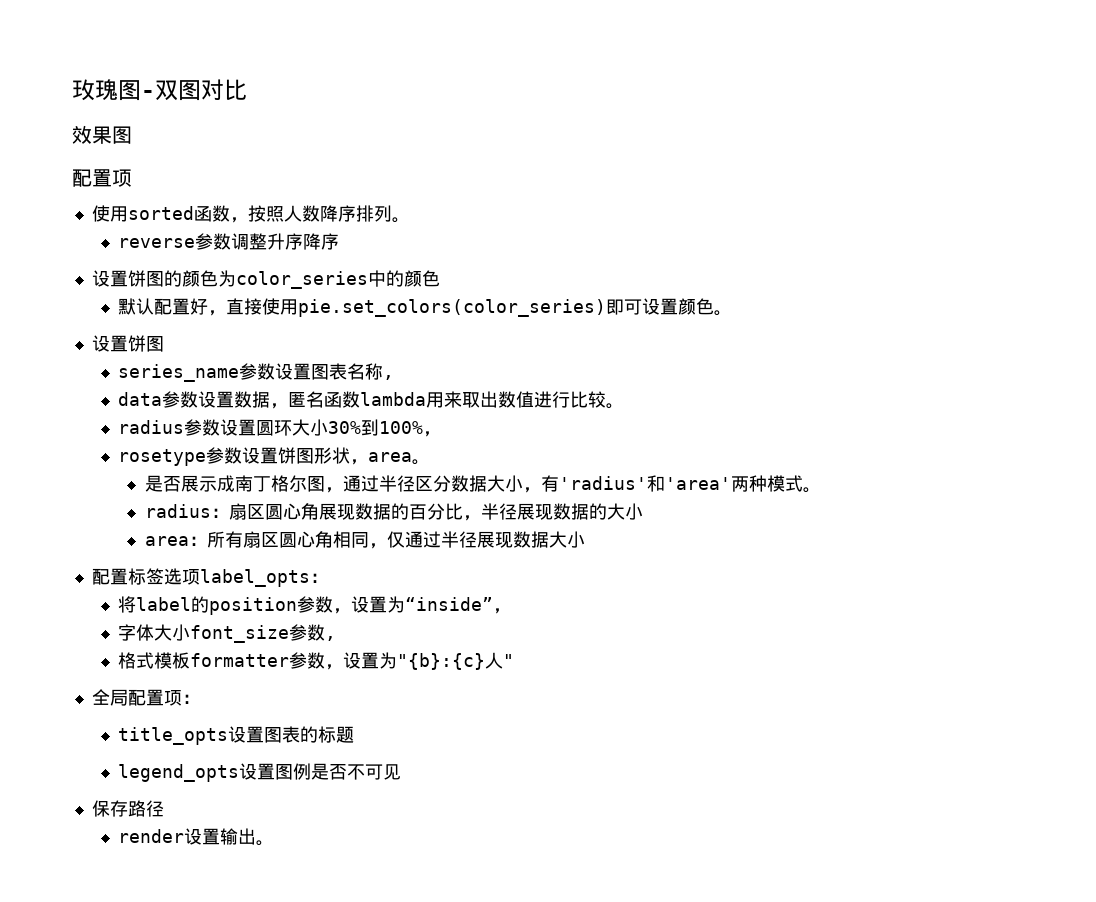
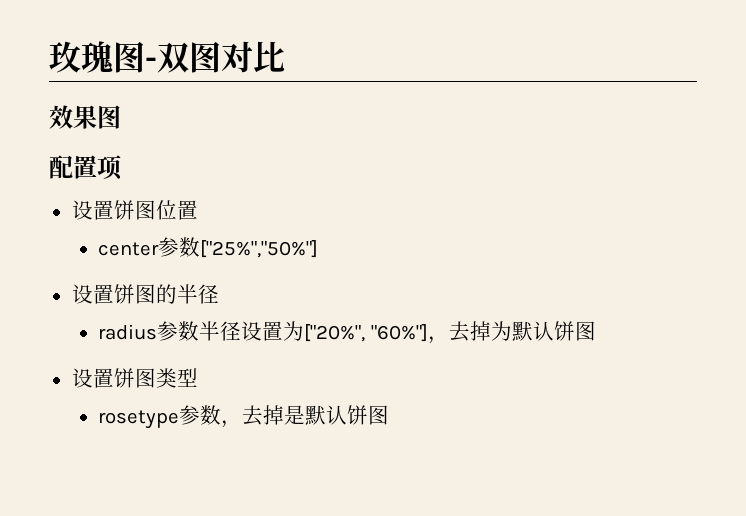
- 使用sorted函数，按照人数降序排列。
- reverse参数调整升序降序
- 设置饼图的颜色为color_series中的颜色
- 默认配置好，直接使用pie.set_colors(color_series)即可设置颜色。
- 设置饼图
- series_name参数设置图表名称,
- data参数设置数据，匿名函数lambda用来取出数值进行比较。
- radius参数设置圆环大小30%到100%，
- rosetype参数设置饼图形状，area。
- 是否展示成南丁格尔图，通过半径区分数据大小，有'radius'和'area'两种模式。
- radius：扇区圆心角展现数据的百分比，半径展现数据的大小
- area：所有扇区圆心角相同，仅通过半径展现数据大小
- 配置标签选项label_opts：
- 将label的position参数，设置为“inside”，
- 字体大小font_size参数,
- 格式模板formatter参数，设置为"{b}:{c}人"
- 全局配置项：
- title_opts设置图表的标题
- legend_opts设置图例是否不可见
- 保存路径
- render设置输出。
+ 设置饼图位置
+ center参数["25%","50%"]
+ 设置饼图的半径
+ radius参数半径设置为["20%", "60%"]，去掉为默认饼图
+ 设置饼图类型
+ rosetype参数，去掉是默认饼图

